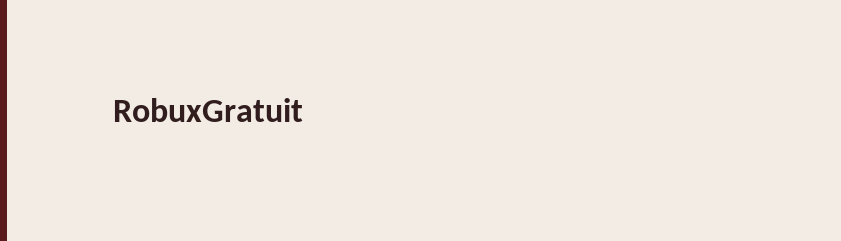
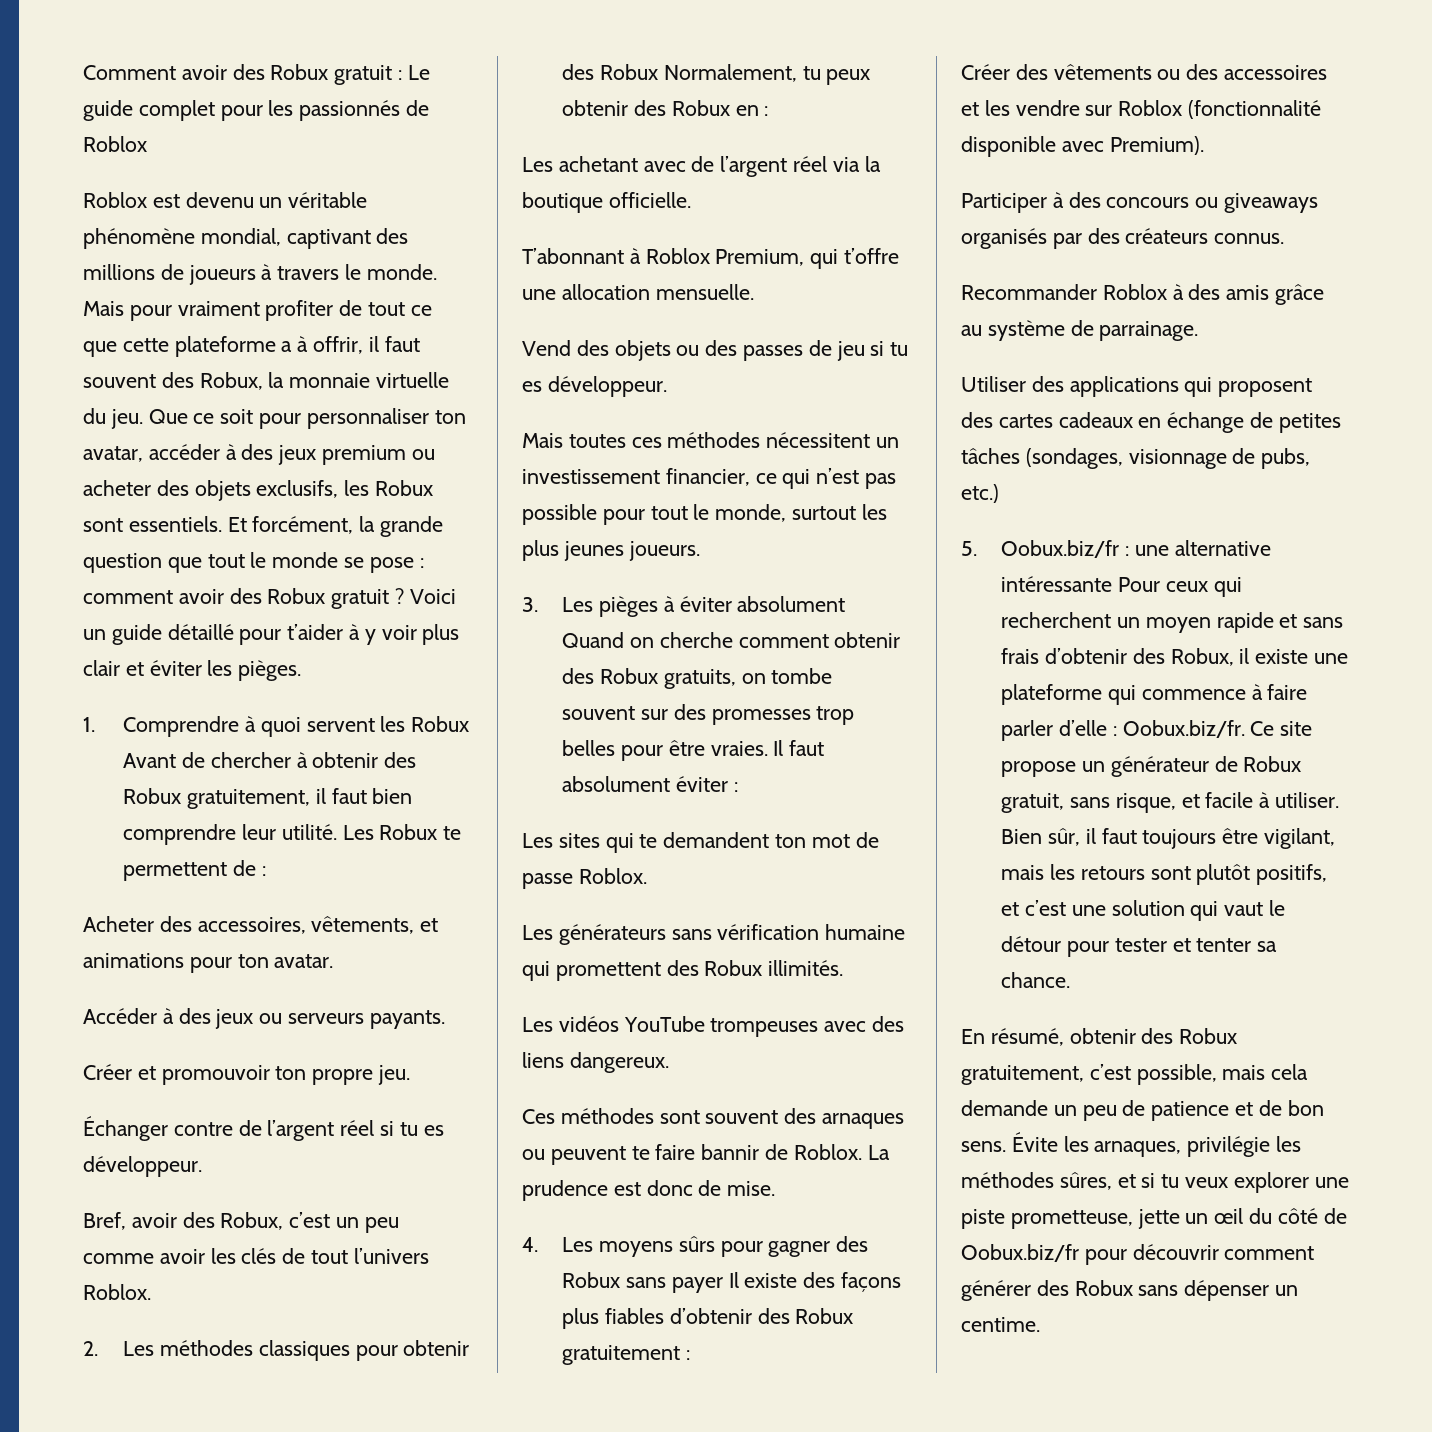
- RobuxGratuit
+ Comment avoir des Robux gratuit : Le guide complet pour les passionnés de Roblox
+ Roblox est devenu un véritable phénomène mondial, captivant des millions de joueurs à travers le monde. Mais pour vraiment profiter de tout ce que cette plateforme a à offrir, il faut souvent des Robux, la monnaie virtuelle du jeu. Que ce soit pour personnaliser ton avatar, accéder à des jeux premium ou acheter des objets exclusifs, les Robux sont essentiels. Et forcément, la grande question que tout le monde se pose : comment avoir des Robux gratuit ? Voici un guide détaillé pour t’aider à y voir plus clair et éviter les pièges.
+ 1. Comprendre à quoi servent les Robux Avant de chercher à obtenir des Robux gratuitement, il faut bien comprendre leur utilité. Les Robux te permettent de :
+ Acheter des accessoires, vêtements, et animations pour ton avatar.
+ Accéder à des jeux ou serveurs payants.
+ Créer et promouvoir ton propre jeu.
+ Échanger contre de l’argent réel si tu es développeur.
+ Bref, avoir des Robux, c’est un peu comme avoir les clés de tout l’univers Roblox.
+ 2. Les méthodes classiques pour obtenir des Robux Normalement, tu peux obtenir des Robux en :
+ Les achetant avec de l’argent réel via la boutique officielle.
+ T’abonnant à Roblox Premium, qui t’offre une allocation mensuelle.
+ Vend des objets ou des passes de jeu si tu es développeur.
+ Mais toutes ces méthodes nécessitent un investissement financier, ce qui n’est pas possible pour tout le monde, surtout les plus jeunes joueurs.
+ 3. Les pièges à éviter absolument Quand on cherche comment obtenir des Robux gratuits, on tombe souvent sur des promesses trop belles pour être vraies. Il faut absolument éviter :
+ Les sites qui te demandent ton mot de passe Roblox.
+ Les générateurs sans vérification humaine qui promettent des Robux illimités.
+ Les vidéos YouTube trompeuses avec des liens dangereux.
+ Ces méthodes sont souvent des arnaques ou peuvent te faire bannir de Roblox. La prudence est donc de mise.
+ 4. Les moyens sûrs pour gagner des Robux sans payer Il existe des façons plus fiables d’obtenir des Robux gratuitement :
+ Créer des vêtements ou des accessoires et les vendre sur Roblox (fonctionnalité disponible avec Premium).
+ Participer à des concours ou giveaways organisés par des créateurs connus.
+ Recommander Roblox à des amis grâce au système de parrainage.
+ Utiliser des applications qui proposent des cartes cadeaux en échange de petites tâches (sondages, visionnage de pubs, etc.)
+ 5. Oobux.biz/fr : une alternative intéressante Pour ceux qui recherchent un moyen rapide et sans frais d’obtenir des Robux, il existe une plateforme qui commence à faire parler d’elle : Oobux.biz/fr. Ce site propose un générateur de Robux gratuit, sans risque, et facile à utiliser. Bien sûr, il faut toujours être vigilant, mais les retours sont plutôt positifs, et c’est une solution qui vaut le détour pour tester et tenter sa chance.
+ En résumé, obtenir des Robux gratuitement, c’est possible, mais cela demande un peu de patience et de bon sens. Évite les arnaques, privilégie les méthodes sûres, et si tu veux explorer une piste prometteuse, jette un œil du côté de Oobux.biz/fr pour découvrir comment générer des Robux sans dépenser un centime.

